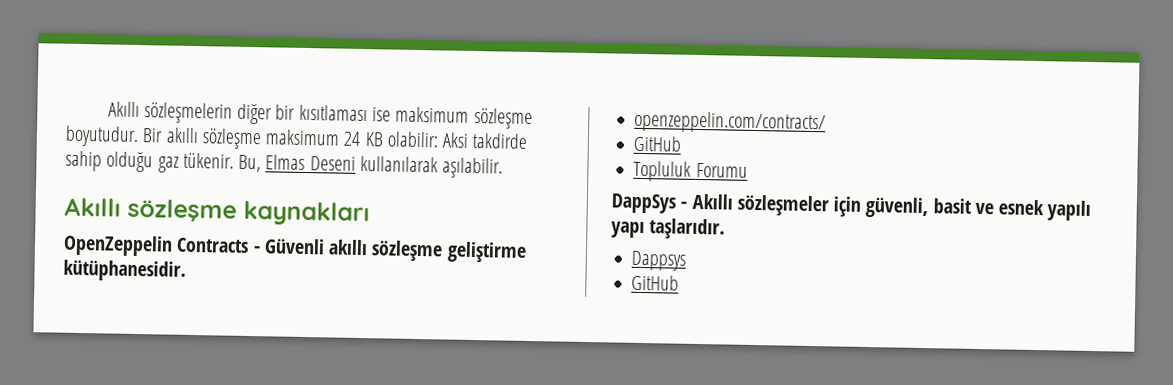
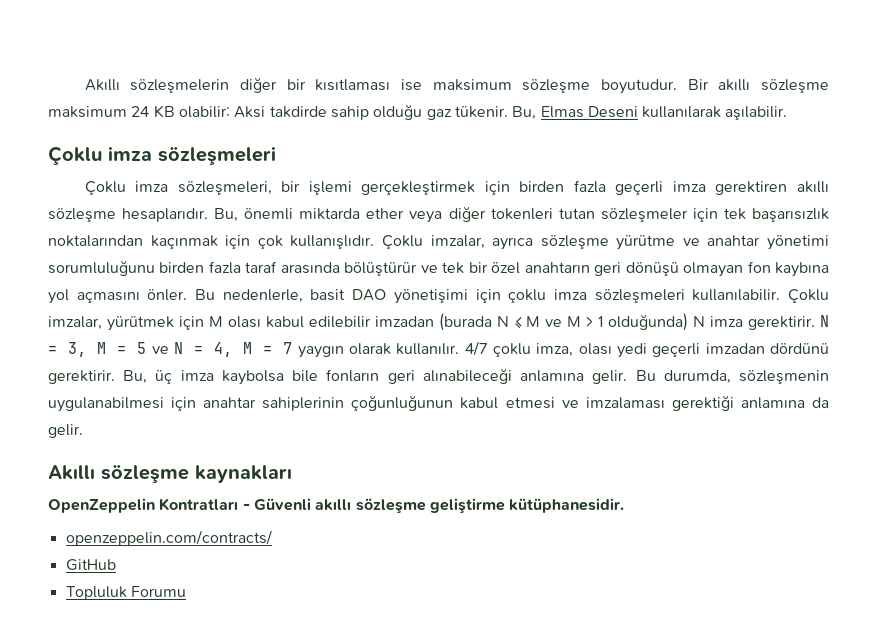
+ Çoklu imza sözleşmeleri
+ Çoklu imza sözleşmeleri, bir işlemi gerçekleştirmek için birden fazla geçerli imza gerektiren akıllı sözleşme hesaplarıdır. Bu, önemli miktarda ether veya diğer tokenleri tutan sözleşmeler için tek başarısızlık noktalarından kaçınmak için çok kullanışlıdır. Çoklu imzalar, ayrıca sözleşme yürütme ve anahtar yönetimi sorumluluğunu birden fazla taraf arasında bölüştürür ve tek bir özel anahtarın geri dönüşü olmayan fon kaybına yol açmasını önler. Bu nedenlerle, basit DAO yönetişimi için çoklu imza sözleşmeleri kullanılabilir. Çoklu imzalar, yürütmek için M olası kabul edilebilir imzadan (burada N ≤ M ve M > 1 olduğunda) N imza gerektirir. N = 3, M = 5 ve N = 4, M = 7 yaygın olarak kullanılır. 4/7 çoklu imza, olası yedi geçerli imzadan dördünü gerektirir. Bu, üç imza kaybolsa bile fonların geri alınabileceği anlamına gelir. Bu durumda, sözleşmenin uygulanabilmesi için anahtar sahiplerinin çoğunluğunun kabul etmesi ve imzalaması gerektiği anlamına da gelir.
- OpenZeppelin Contracts - Güvenli akıllı sözleşme geliştirme kütüphanesidir.
+ OpenZeppelin Kontratları - Güvenli akıllı sözleşme geliştirme kütüphanesidir.
- DappSys - Akıllı sözleşmeler için güvenli, basit ve esnek yapılı yapı taşlarıdır.
- Dappsys
- GitHub

